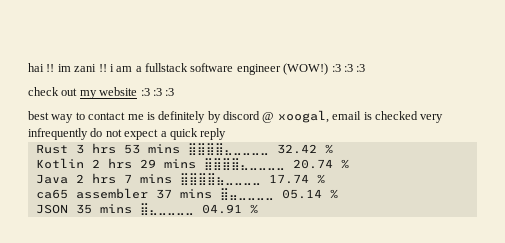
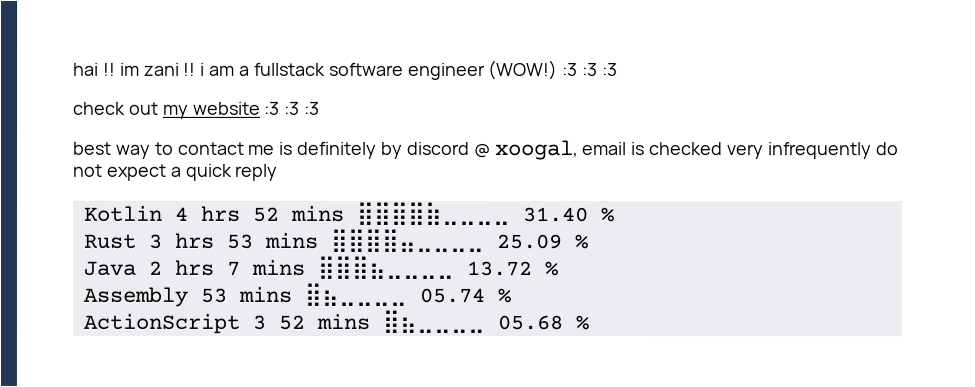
+ Kotlin 4 hrs 52 mins ⣿⣿⣿⣿⣷⣀⣀⣀⣀ 31.40 %
- Rust 3 hrs 53 mins ⣿⣿⣿⣿⣄⣀⣀⣀⣀ 32.42 %
- Kotlin 2 hrs 29 mins ⣿⣿⣿⣿⣄⣀⣀⣀⣀ 20.74 %
+ Rust 3 hrs 53 mins ⣿⣿⣿⣿⣤⣀⣀⣀⣀ 25.09 %
- Java 2 hrs 7 mins ⣿⣿⣿⣿⣦⣀⣀⣀⣀ 17.74 %
- ca65 assembler 37 mins ⣿⣤⣀⣀⣀⣀ 05.14 %
- JSON 35 mins ⣿⣄⣀⣀⣀⣀ 04.91 %
+ Java 2 hrs 7 mins ⣿⣿⣿⣦⣀⣀⣀⣀ 13.72 %
+ Assembly 53 mins ⣿⣦⣀⣀⣀⣀ 05.74 %
+ ActionScript 3 52 mins ⣿⣦⣀⣀⣀⣀ 05.68 %

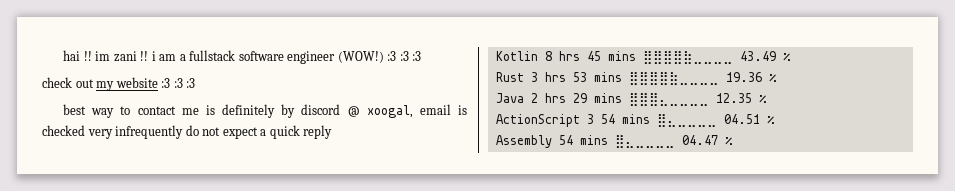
- Kotlin 4 hrs 52 mins ⣿⣿⣿⣿⣷⣀⣀⣀⣀ 31.40 %
+ Kotlin 8 hrs 45 mins ⣿⣿⣿⣿⣷⣀⣀⣀⣀ 43.49 %
- Rust 3 hrs 53 mins ⣿⣿⣿⣿⣤⣀⣀⣀⣀ 25.09 %
+ Rust 3 hrs 53 mins ⣿⣿⣿⣿⣷⣀⣀⣀⣀ 19.36 %
- Java 2 hrs 7 mins ⣿⣿⣿⣦⣀⣀⣀⣀ 13.72 %
- Assembly 53 mins ⣿⣦⣀⣀⣀⣀ 05.74 %
- ActionScript 3 52 mins ⣿⣦⣀⣀⣀⣀ 05.68 %
+ Java 2 hrs 29 mins ⣿⣿⣿⣄⣀⣀⣀⣀ 12.35 %
+ ActionScript 3 54 mins ⣿⣄⣀⣀⣀⣀ 04.51 %
+ Assembly 54 mins ⣿⣄⣀⣀⣀⣀ 04.47 %

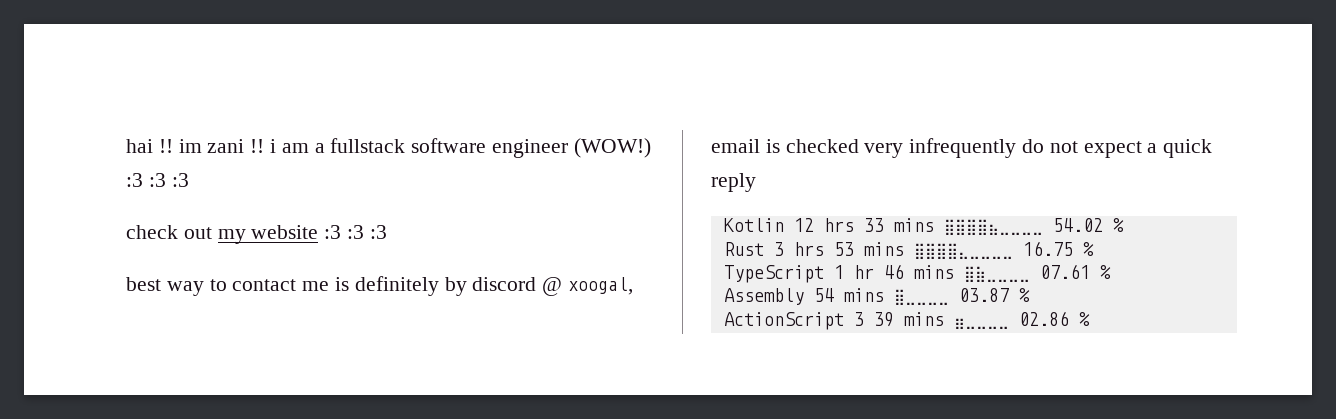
- Kotlin 8 hrs 45 mins ⣿⣿⣿⣿⣷⣀⣀⣀⣀ 43.49 %
+ Kotlin 12 hrs 33 mins ⣿⣿⣿⣿⣦⣀⣀⣀⣀ 54.02 %
- Rust 3 hrs 53 mins ⣿⣿⣿⣿⣷⣀⣀⣀⣀ 19.36 %
- Java 2 hrs 29 mins ⣿⣿⣿⣄⣀⣀⣀⣀ 12.35 %
- ActionScript 3 54 mins ⣿⣄⣀⣀⣀⣀ 04.51 %
+ Rust 3 hrs 53 mins ⣿⣿⣿⣿⣄⣀⣀⣀⣀ 16.75 %
+ TypeScript 1 hr 46 mins ⣿⣷⣀⣀⣀⣀ 07.61 %
- Assembly 54 mins ⣿⣄⣀⣀⣀⣀ 04.47 %
+ Assembly 54 mins ⣿⣀⣀⣀⣀ 03.87 %
+ ActionScript 3 39 mins ⣶⣀⣀⣀⣀ 02.86 %

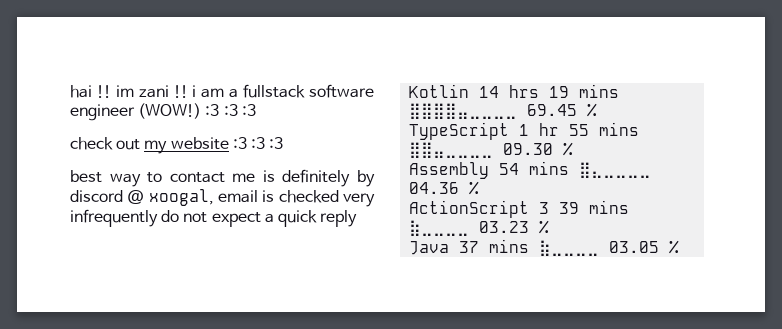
- Kotlin 12 hrs 33 mins ⣿⣿⣿⣿⣦⣀⣀⣀⣀ 54.02 %
- Rust 3 hrs 53 mins ⣿⣿⣿⣿⣄⣀⣀⣀⣀ 16.75 %
+ Kotlin 14 hrs 19 mins ⣿⣿⣿⣿⣤⣀⣀⣀⣀ 69.45 %
- TypeScript 1 hr 46 mins ⣿⣷⣀⣀⣀⣀ 07.61 %
+ TypeScript 1 hr 55 mins ⣿⣿⣤⣀⣀⣀⣀ 09.30 %
- Assembly 54 mins ⣿⣀⣀⣀⣀ 03.87 %
+ Assembly 54 mins ⣿⣄⣀⣀⣀⣀ 04.36 %
- ActionScript 3 39 mins ⣶⣀⣀⣀⣀ 02.86 %
+ ActionScript 3 39 mins ⣷⣀⣀⣀⣀ 03.23 %
+ Java 37 mins ⣷⣀⣀⣀⣀ 03.05 %

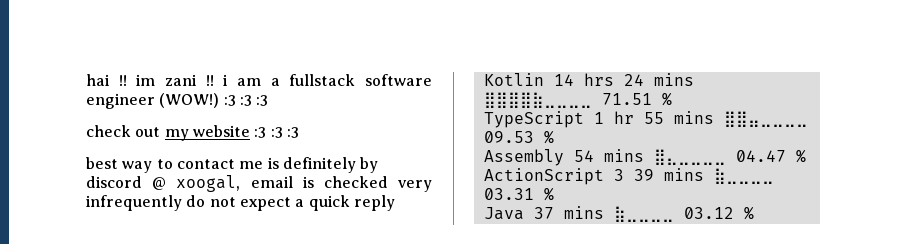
- Kotlin 14 hrs 19 mins ⣿⣿⣿⣿⣤⣀⣀⣀⣀ 69.45 %
+ Kotlin 14 hrs 24 mins ⣿⣿⣿⣿⣷⣀⣀⣀⣀ 71.51 %
- TypeScript 1 hr 55 mins ⣿⣿⣤⣀⣀⣀⣀ 09.30 %
+ TypeScript 1 hr 55 mins ⣿⣿⣤⣀⣀⣀⣀ 09.53 %
- Assembly 54 mins ⣿⣄⣀⣀⣀⣀ 04.36 %
+ Assembly 54 mins ⣿⣄⣀⣀⣀⣀ 04.47 %
- ActionScript 3 39 mins ⣷⣀⣀⣀⣀ 03.23 %
+ ActionScript 3 39 mins ⣷⣀⣀⣀⣀ 03.31 %
- Java 37 mins ⣷⣀⣀⣀⣀ 03.05 %
+ Java 37 mins ⣷⣀⣀⣀⣀ 03.12 %

